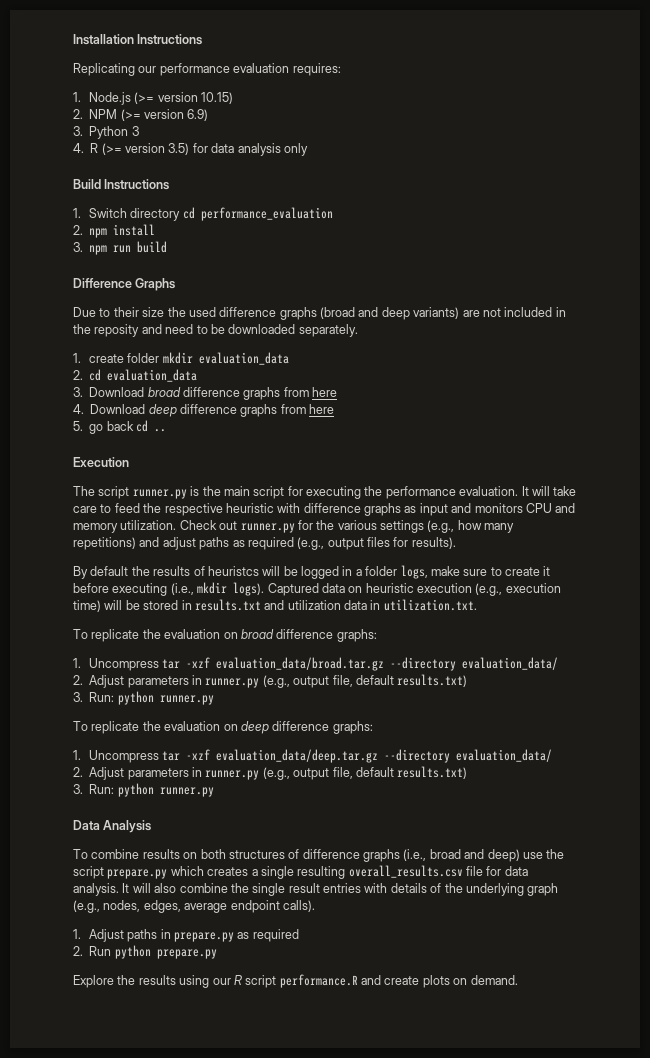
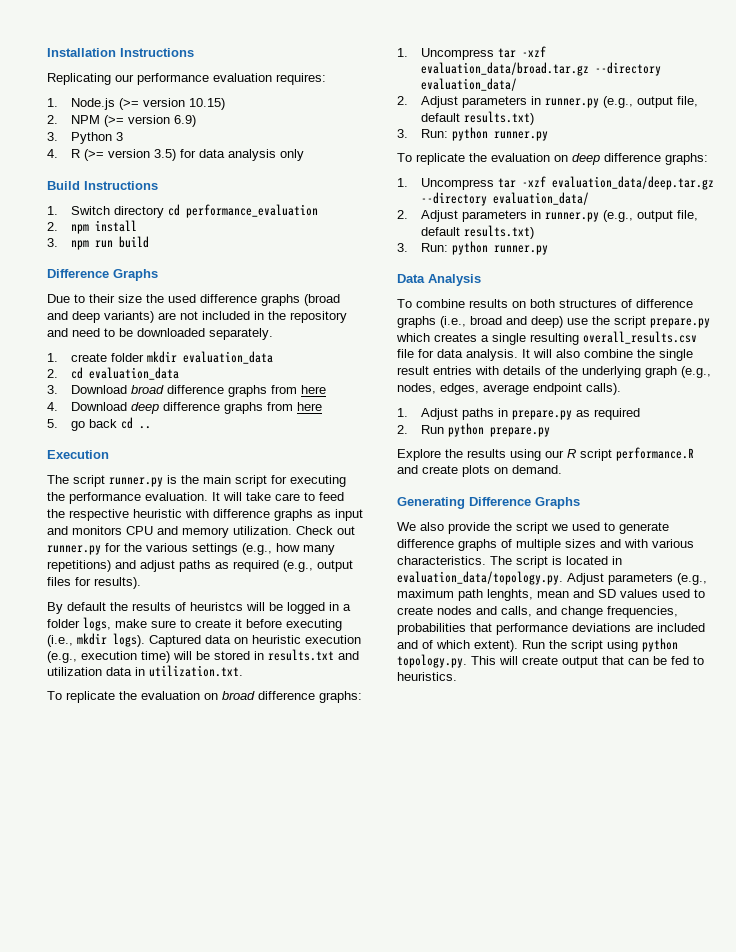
- Due to their size the used difference graphs (broad and deep variants) are not included in the reposity and need to be downloaded separately.
+ Due to their size the used difference graphs (broad and deep variants) are not included in the repository and need to be downloaded separately.
+ Generating Difference Graphs
+ We also provide the script we used to generate difference graphs of multiple sizes and with various characteristics. The script is located in evaluation_data/topology.py. Adjust parameters (e.g., maximum path lenghts, mean and SD values used to create nodes and calls, and change frequencies, probabilities that performance deviations are included and of which extent). Run the script using python topology.py. This will create output that can be fed to heuristics.

